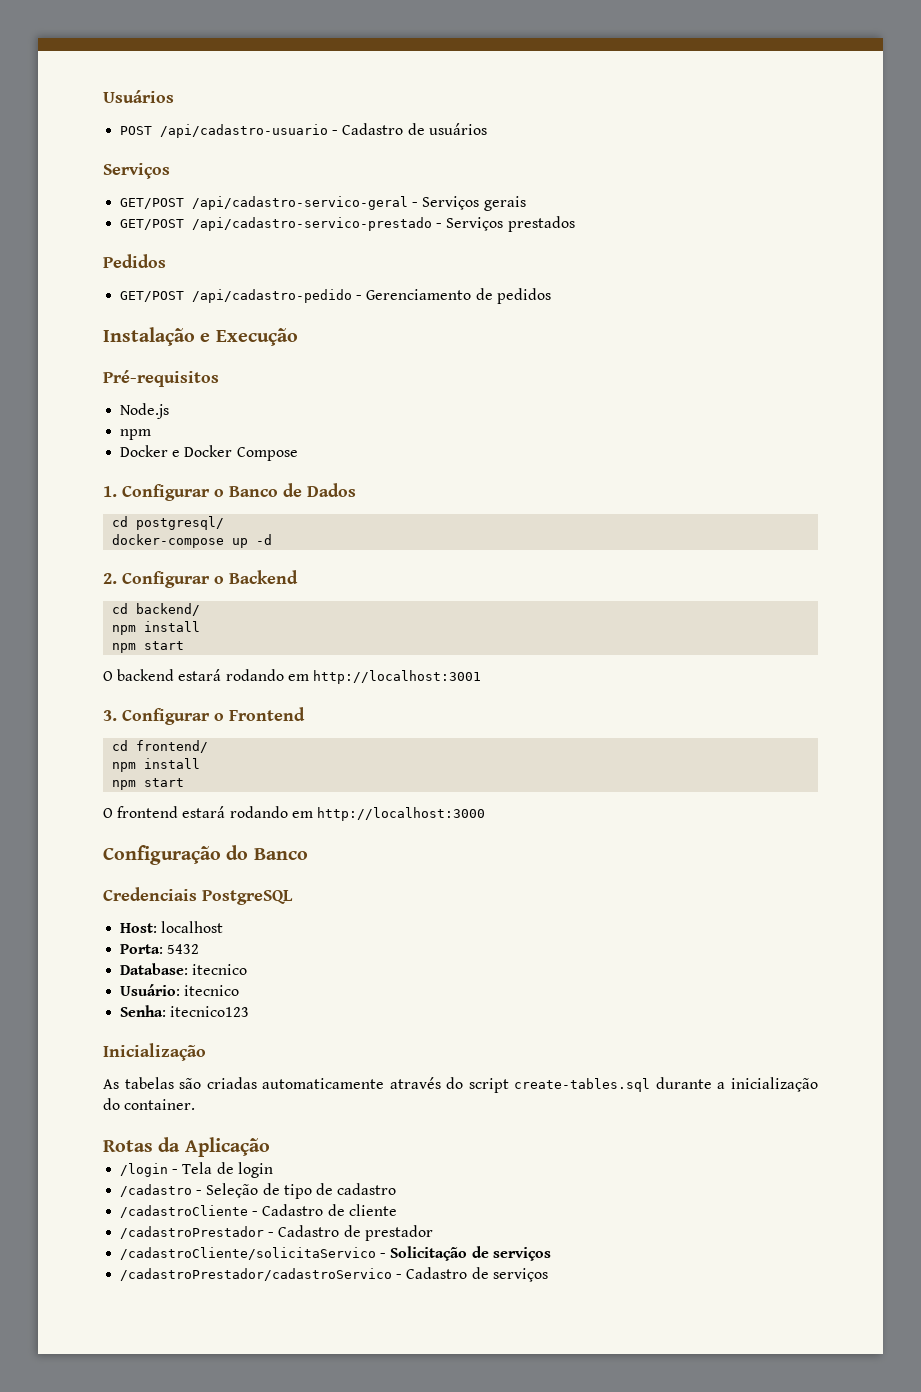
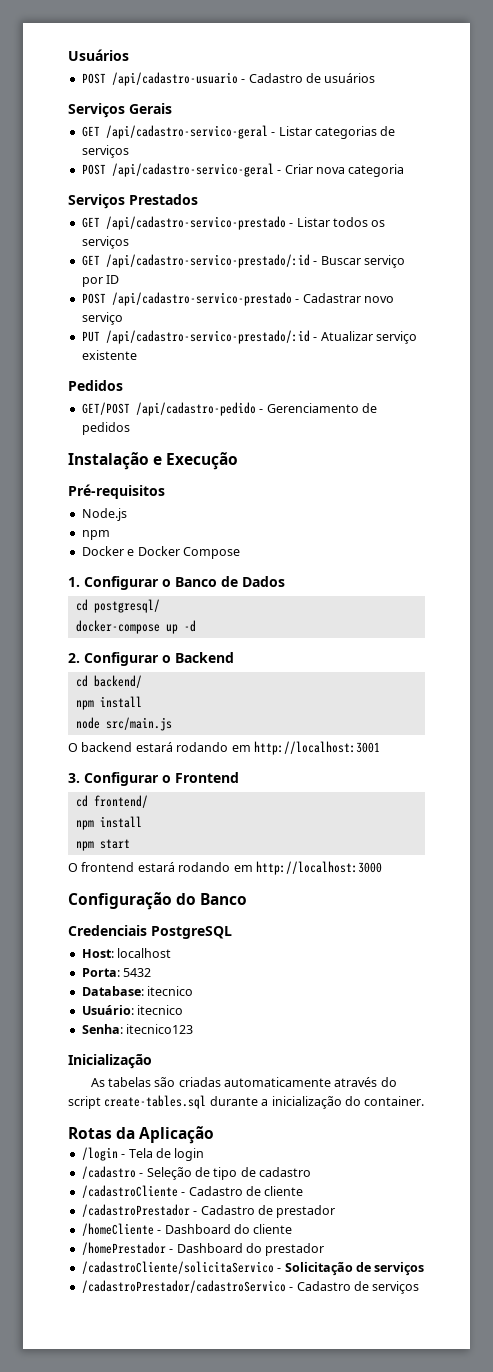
  POST /api/cadastro-usuario - Cadastro de usuários
- Serviços
- GET/POST /api/cadastro-servico-geral - Serviços gerais
- GET/POST /api/cadastro-servico-prestado - Serviços prestados
+ Serviços Gerais
+ GET /api/cadastro-servico-geral - Listar categorias de serviços
+ POST /api/cadastro-servico-geral - Criar nova categoria
+ Serviços Prestados
+ GET /api/cadastro-servico-prestado - Listar todos os serviços
+ GET /api/cadastro-servico-prestado/:id - Buscar serviço por ID
+ POST /api/cadastro-servico-prestado - Cadastrar novo serviço
+ PUT /api/cadastro-servico-prestado/:id - Atualizar serviço existente
  cd backend/
  npm install
- npm start
+ node src/main.js
+ /homeCliente - Dashboard do cliente
+ /homePrestador - Dashboard do prestador

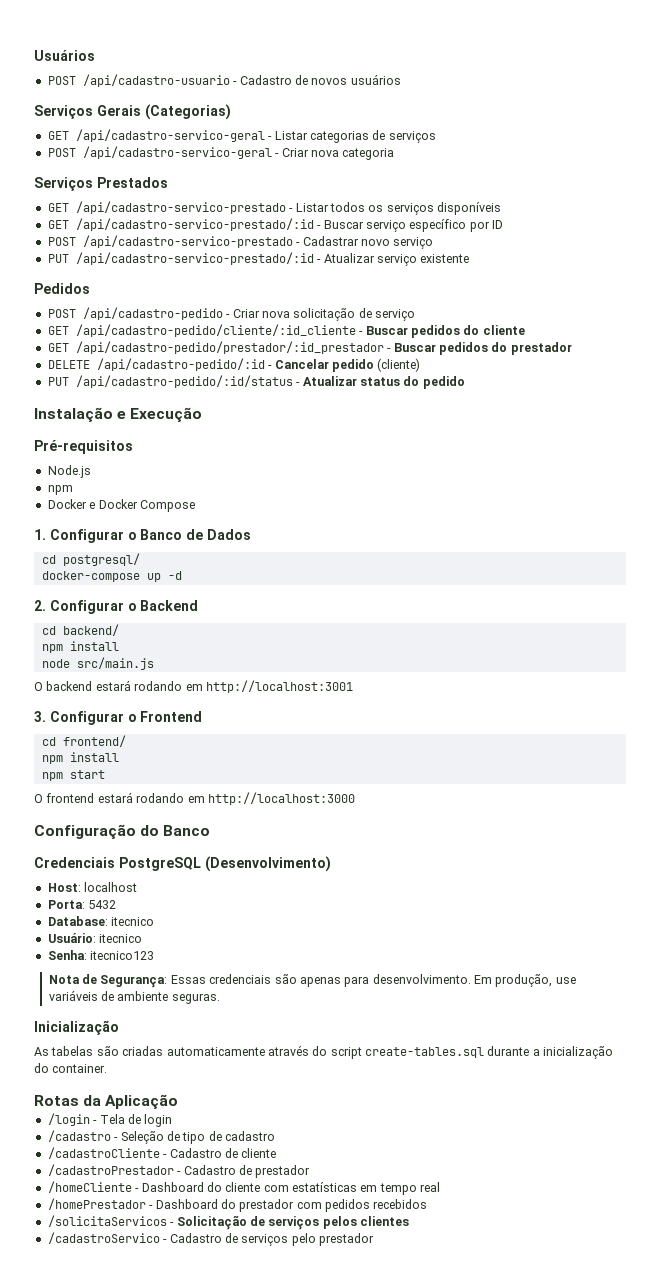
- POST /api/cadastro-usuario - Cadastro de usuários
+ POST /api/cadastro-usuario - Cadastro de novos usuários
- Serviços Gerais
+ Serviços Gerais (Categorias)
- GET /api/cadastro-servico-prestado - Listar todos os serviços
+ GET /api/cadastro-servico-prestado - Listar todos os serviços disponíveis
- GET /api/cadastro-servico-prestado/:id - Buscar serviço por ID
+ GET /api/cadastro-servico-prestado/:id - Buscar serviço específico por ID
- GET/POST /api/cadastro-pedido - Gerenciamento de pedidos
+ POST /api/cadastro-pedido - Criar nova solicitação de serviço
+ GET /api/cadastro-pedido/cliente/:id_cliente - Buscar pedidos do cliente
+ GET /api/cadastro-pedido/prestador/:id_prestador - Buscar pedidos do prestador
+ DELETE /api/cadastro-pedido/:id - Cancelar pedido (cliente)
+ PUT /api/cadastro-pedido/:id/status - Atualizar status do pedido
- Credenciais PostgreSQL
+ Credenciais PostgreSQL (Desenvolvimento)
+ Nota de Segurança: Essas credenciais são apenas para desenvolvimento. Em produção, use variáveis de ambiente seguras.
- /homeCliente - Dashboard do cliente
+ /homeCliente - Dashboard do cliente com estatísticas em tempo real
- /homePrestador - Dashboard do prestador
- /cadastroCliente/solicitaServico - Solicitação de serviços
- /cadastroPrestador/cadastroServico - Cadastro de serviços
+ /homePrestador - Dashboard do prestador com pedidos recebidos
+ /solicitaServicos - Solicitação de serviços pelos clientes
+ /cadastroServico - Cadastro de serviços pelo prestador

